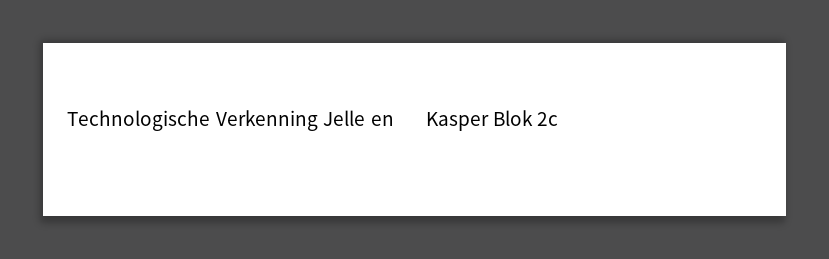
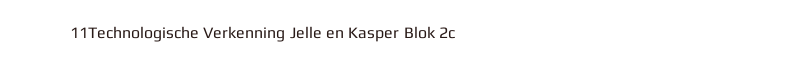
- Technologische Verkenning Jelle en Kasper Blok 2c
+ 11Technologische Verkenning Jelle en Kasper Blok 2c

